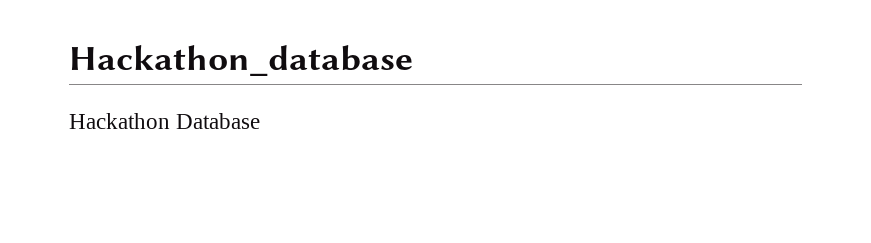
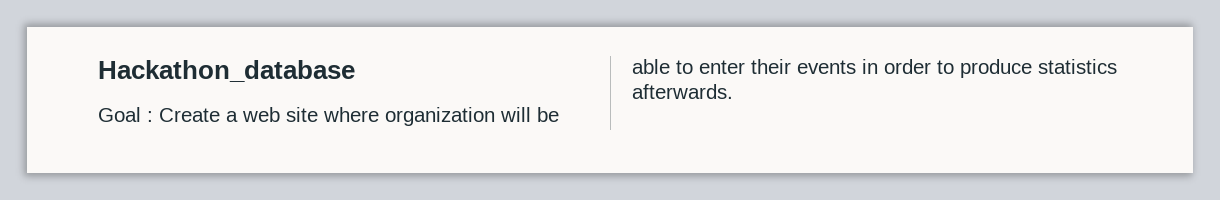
- Hackathon Database
+ Goal : Create a web site where organization will be able to enter their events in order to produce statistics afterwards.

